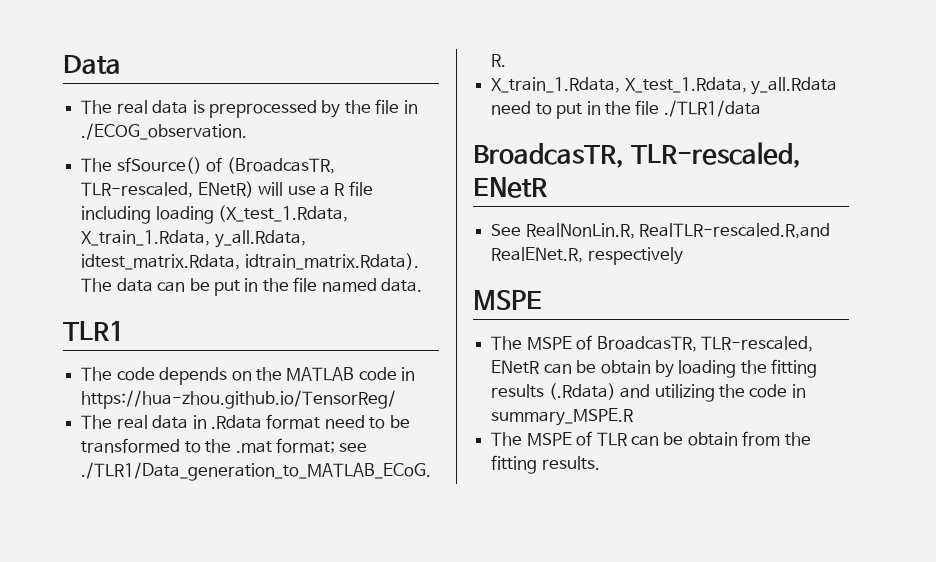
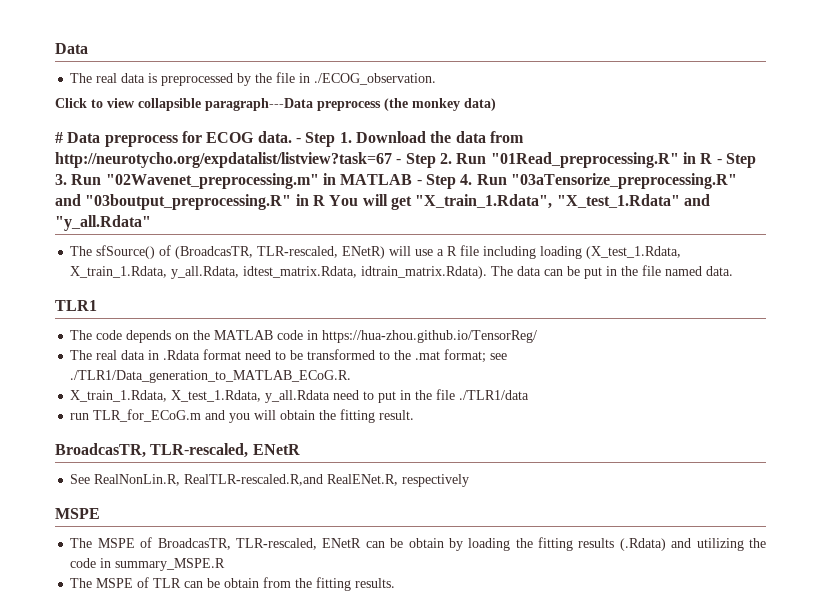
+ Click to view collapsible paragraph---Data preprocess (the monkey data)
+ # Data preprocess for ECOG data. - Step 1. Download the data from http://neurotycho.org/expdatalist/listview?task=67 - Step 2. Run "01Read_preprocessing.R" in R - Step 3. Run "02Wavenet_preprocessing.m" in MATLAB - Step 4. Run "03aTensorize_preprocessing.R" and "03boutput_preprocessing.R" in R You will get "X_train_1.Rdata", "X_test_1.Rdata" and "y_all.Rdata"
+ run TLR_for_ECoG.m and you will obtain the fitting result.

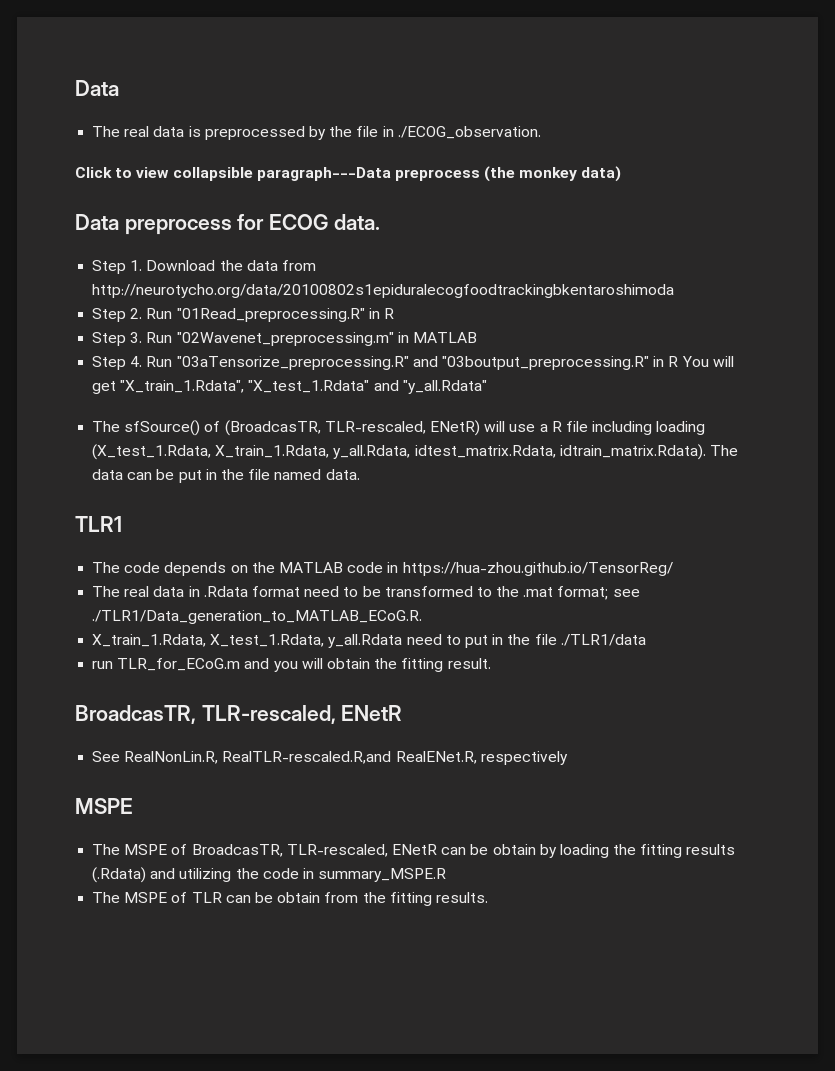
- # Data preprocess for ECOG data. - Step 1. Download the data from http://neurotycho.org/expdatalist/listview?task=67 - Step 2. Run "01Read_preprocessing.R" in R - Step 3. Run "02Wavenet_preprocessing.m" in MATLAB - Step 4. Run "03aTensorize_preprocessing.R" and "03boutput_preprocessing.R" in R You will get "X_train_1.Rdata", "X_test_1.Rdata" and "y_all.Rdata"
+ Data preprocess for ECOG data.
+ Step 1. Download the data from http://neurotycho.org/data/20100802s1epiduralecogfoodtrackingbkentaroshimoda
+ Step 2. Run "01Read_preprocessing.R" in R
+ Step 3. Run "02Wavenet_preprocessing.m" in MATLAB
+ Step 4. Run "03aTensorize_preprocessing.R" and "03boutput_preprocessing.R" in R You will get "X_train_1.Rdata", "X_test_1.Rdata" and "y_all.Rdata"

